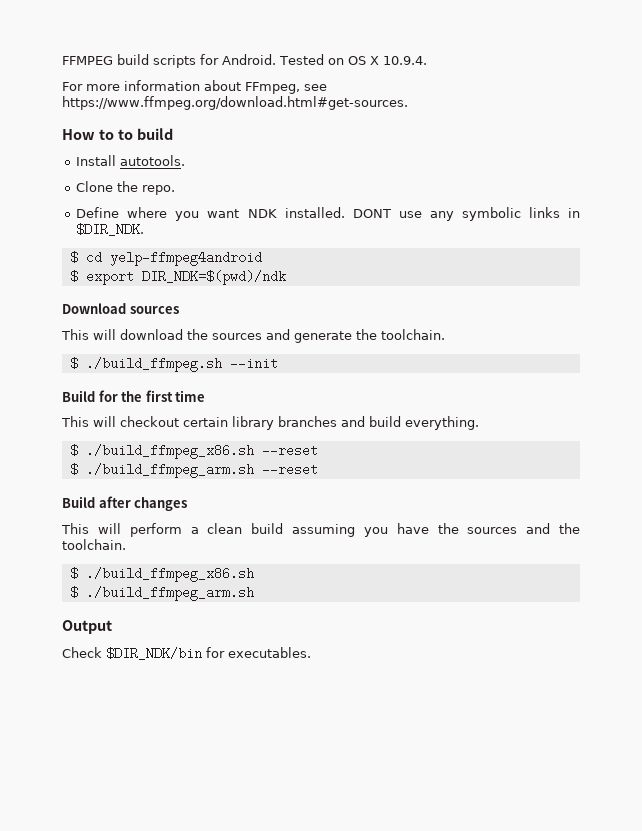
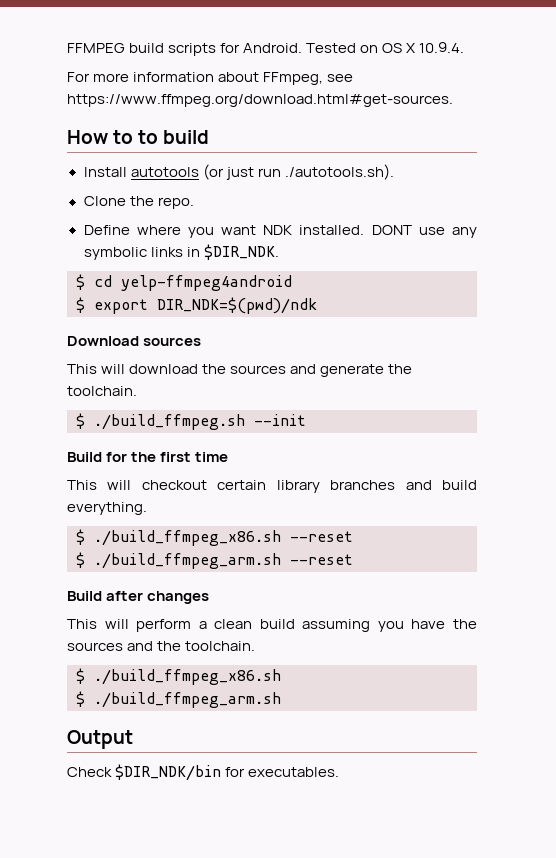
- Install autotools.
+ Install autotools (or just run ./autotools.sh).

